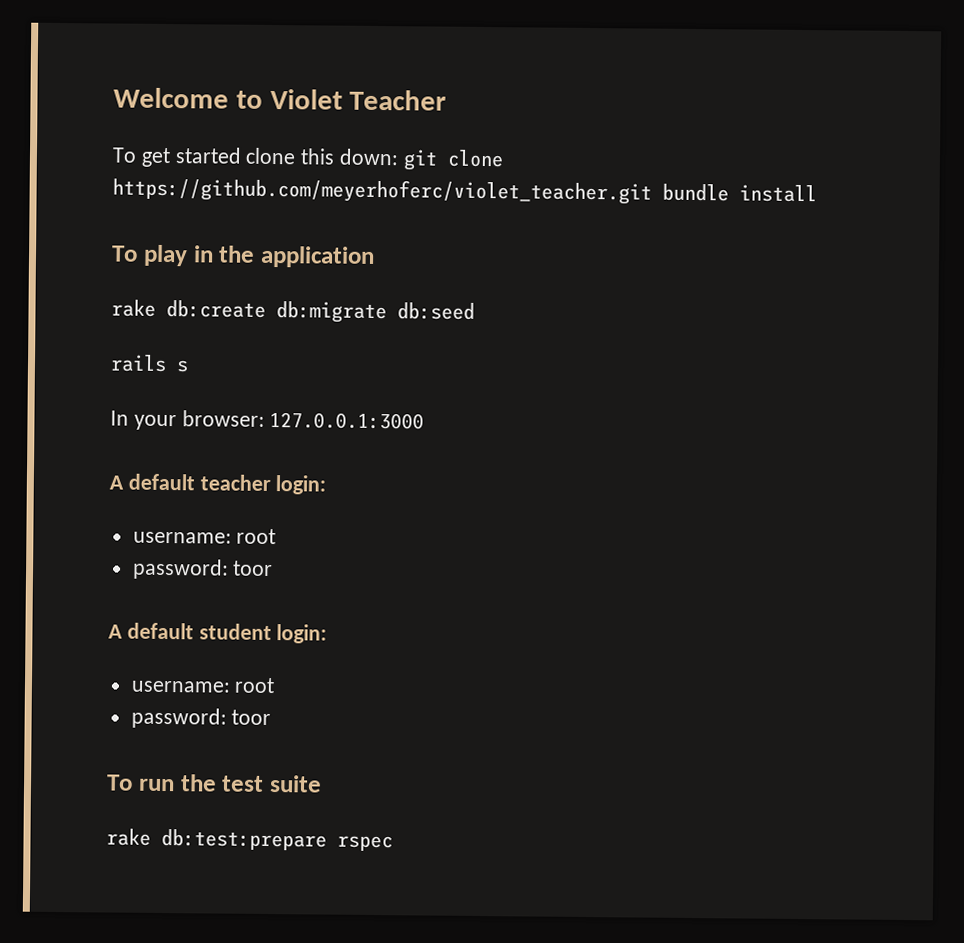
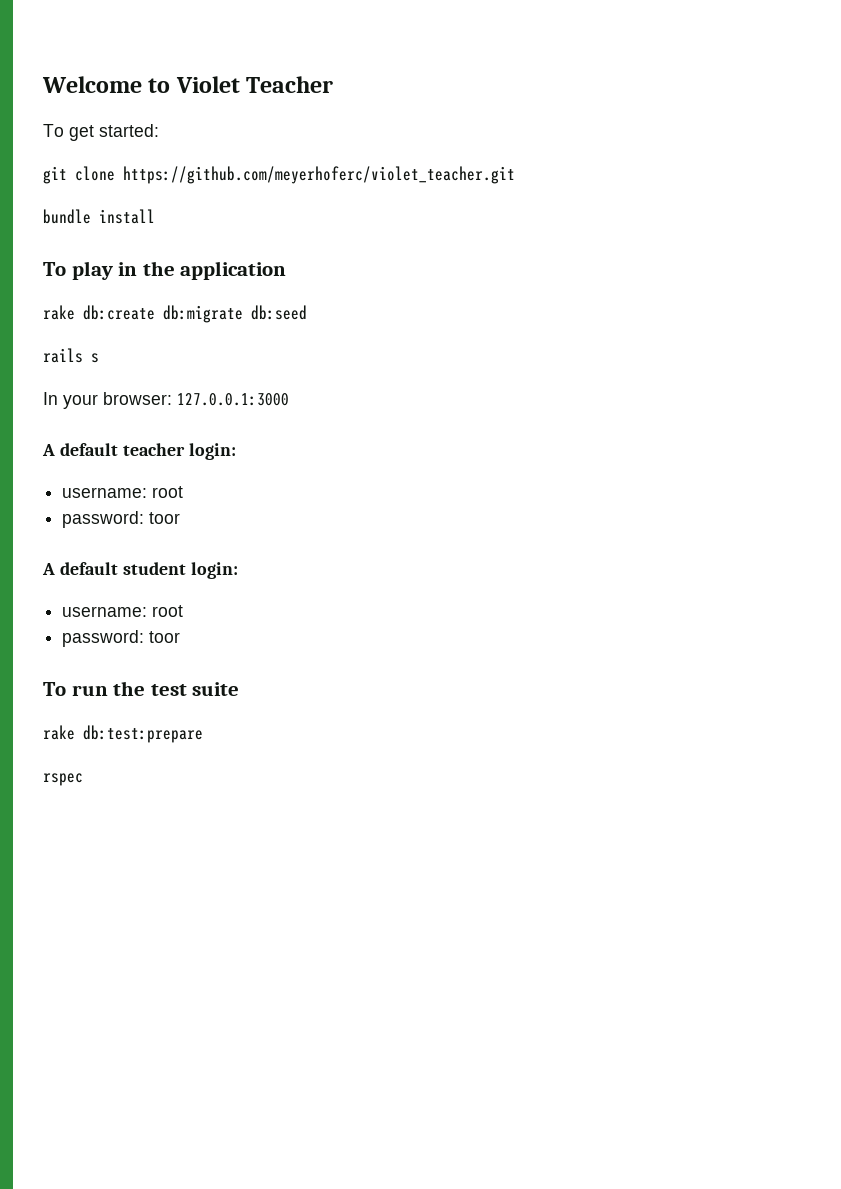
- To get started clone this down: git clone https://github.com/meyerhoferc/violet_teacher.git bundle install
+ To get started:
+ git clone https://github.com/meyerhoferc/violet_teacher.git
+ bundle install
- rake db:test:prepare rspec
+ rake db:test:prepare
+ rspec

